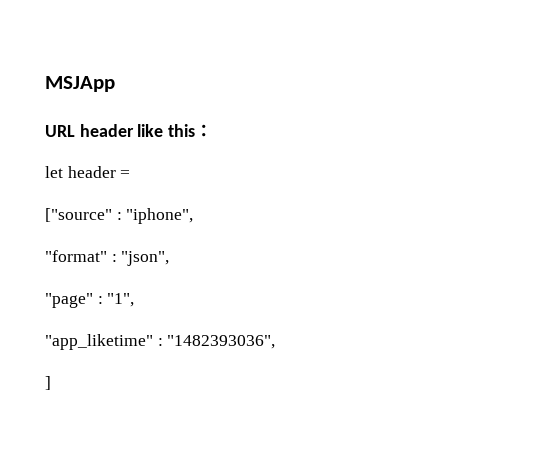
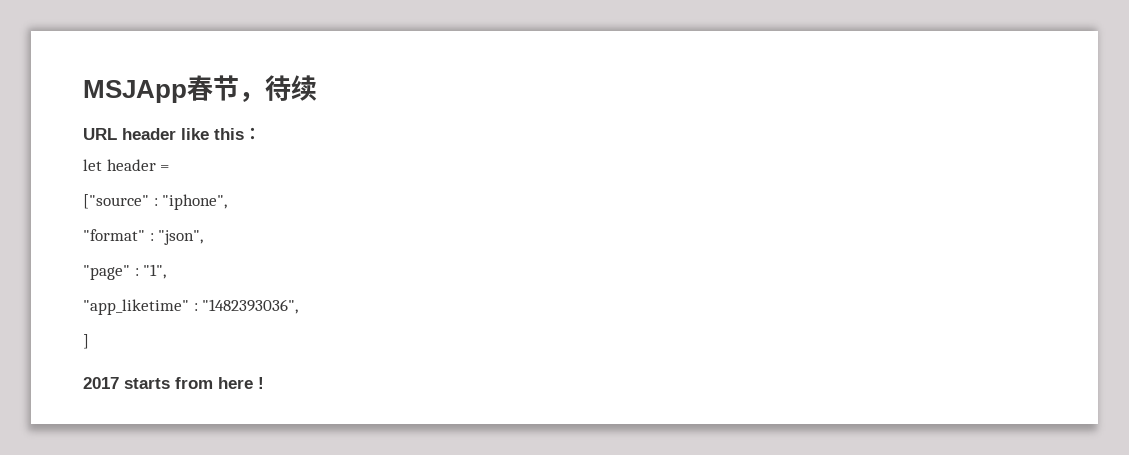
- MSJApp
+ MSJApp春节，待续
+ 2017 starts from here !

